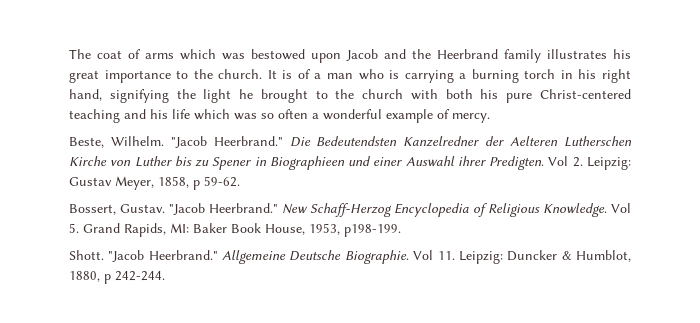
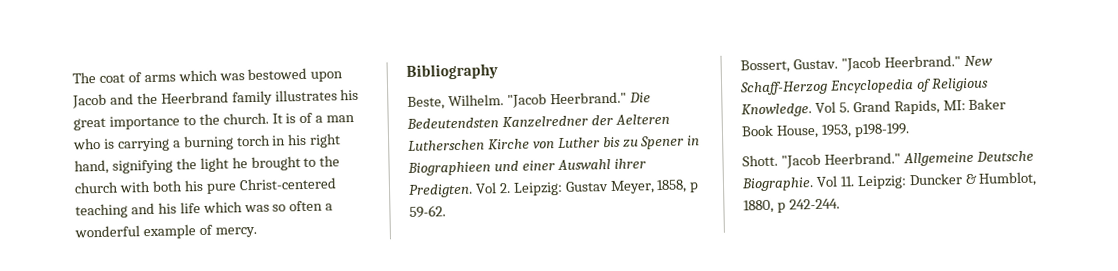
+ Bibliography

